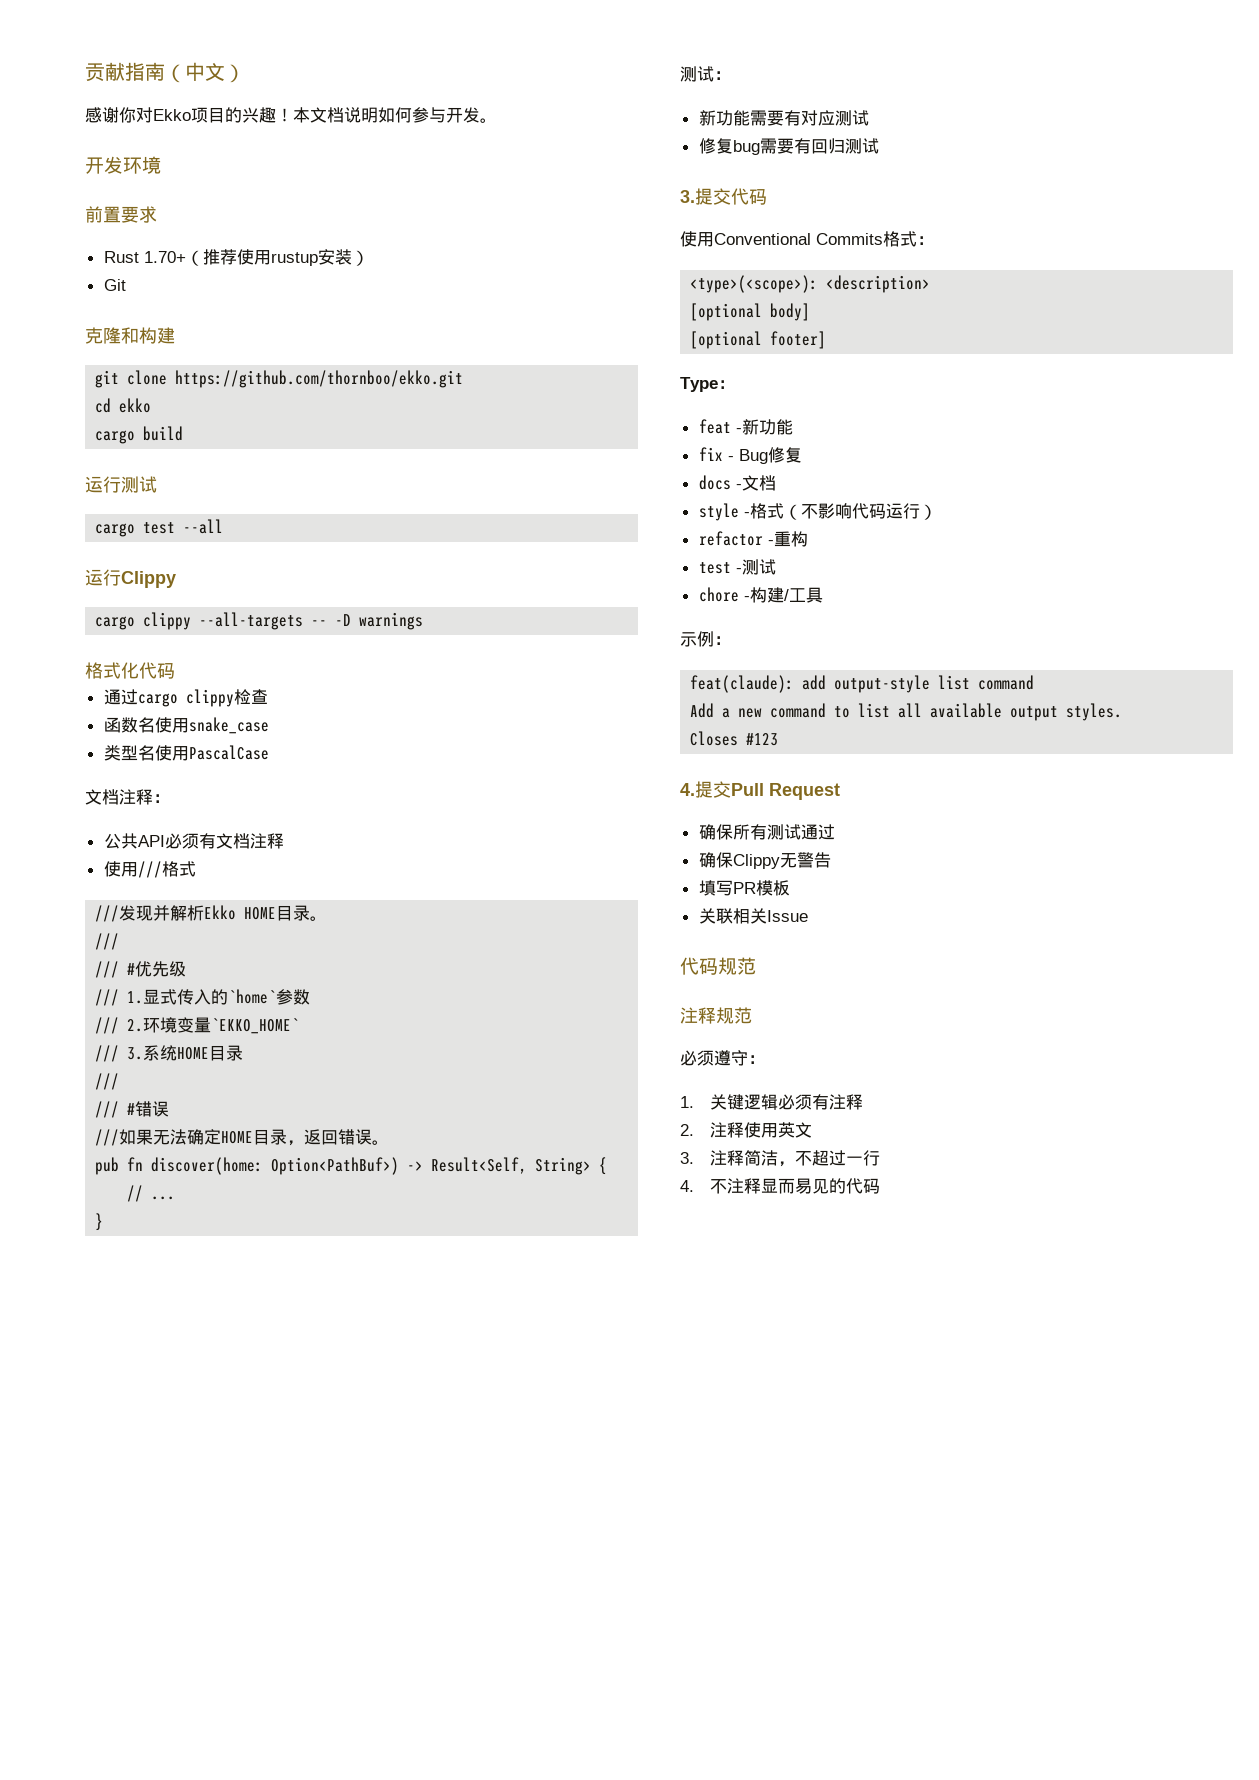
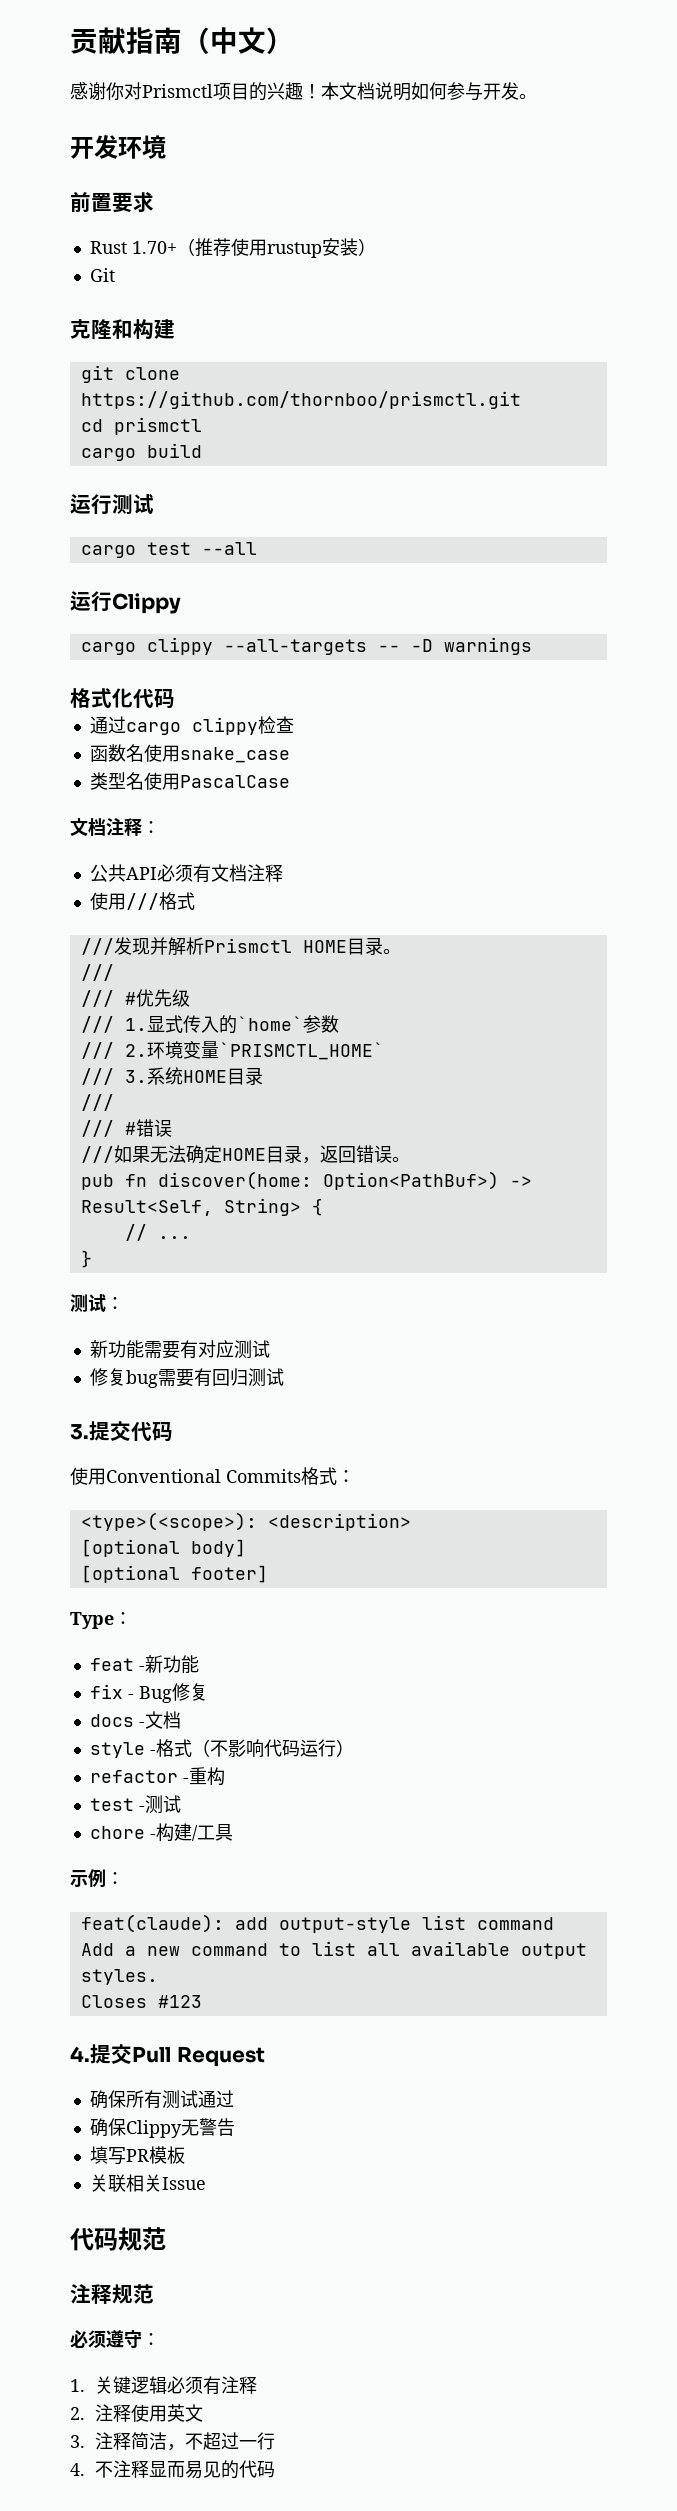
- 感谢你对Ekko项目的兴趣！
+ 感谢你对Prismctl项目的兴趣！
- git clone https://github.com/thornboo/ekko.git
+ git clone https://github.com/thornboo/prismctl.git
- cd ekko
+ cd prismctl
- ///发现并解析Ekko HOME目录。
+ ///发现并解析Prismctl HOME目录。
- /// 2.环境变量`EKKO_HOME`
+ /// 2.环境变量`PRISMCTL_HOME`

